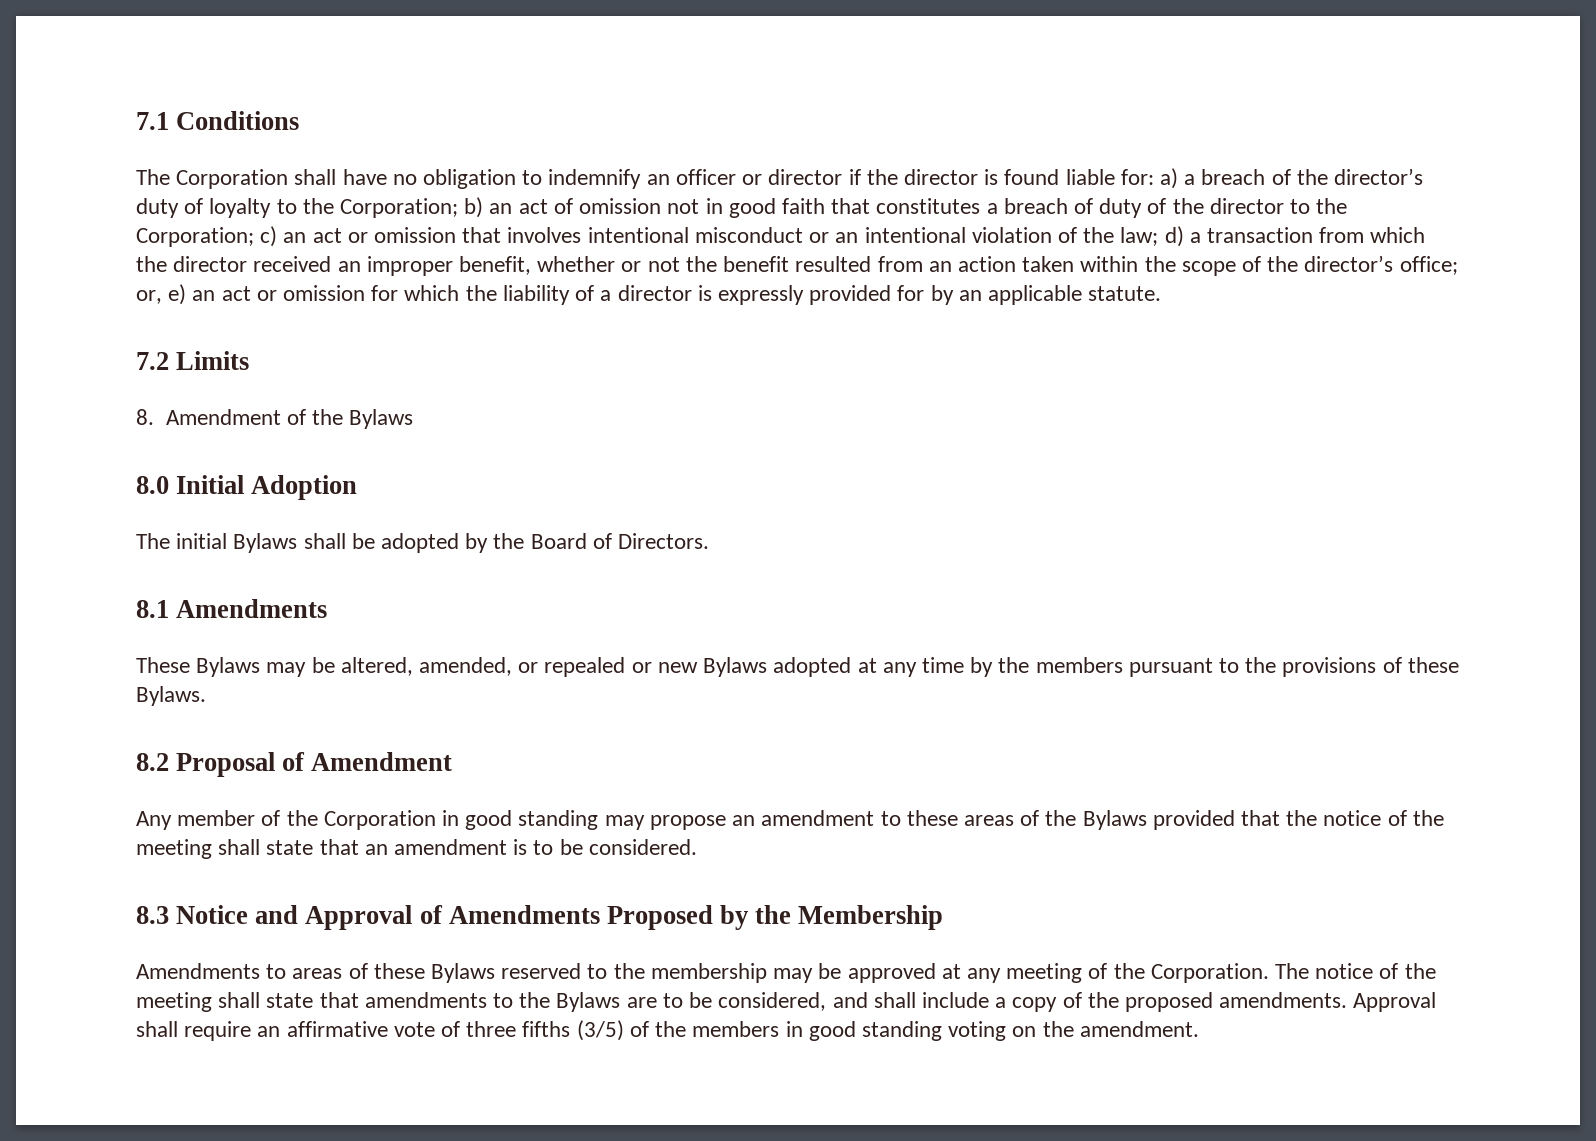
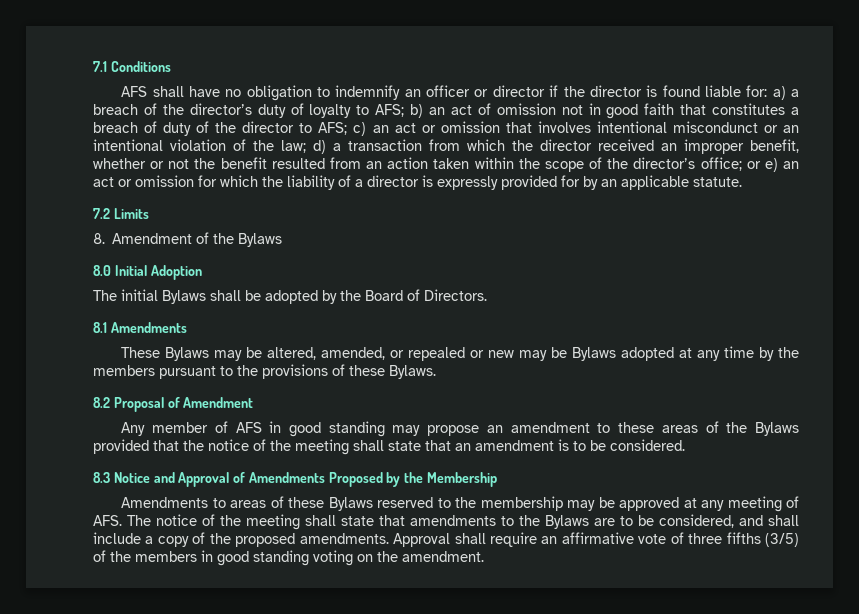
- The Corporation shall have no obligation to indemnify an officer or director if the director is found liable for:
+ AFS shall have no obligation to indemnify an officer or director if the director is found liable for:
- a) a breach of the director’s duty of loyalty to the Corporation;
+ a) a breach of the director’s duty of loyalty to AFS;
- b) an act of omission not in good faith that constitutes a breach of duty of the director to the Corporation;
+ b) an act of omission not in good faith that constitutes a breach of duty of the director to AFS;
- c) an act or omission that involves intentional misconduct or an intentional violation of the law;
+ c) an act or omission that involves intentional miscondunct or an intentional violation of the law;
- or, e) an act or omission for which the liability of a director is expressly provided for by an applicable statute.
+ or e) an act or omission for which the liability of a director is expressly provided for by an applicable statute.
- These Bylaws may be altered, amended, or repealed or new Bylaws adopted at any time by the members pursuant to the provisions of these Bylaws.
+ These Bylaws may be altered, amended, or repealed or new may be Bylaws adopted at any time by the members pursuant to the provisions of these Bylaws.
- Any member of the Corporation in good standing may propose an amendment to these areas of the Bylaws provided that the notice of the meeting shall state that an amendment is to be considered.
+ Any member of AFS in good standing may propose an amendment to these areas of the Bylaws provided that the notice of the meeting shall state that an amendment is to be considered.
- Amendments to areas of these Bylaws reserved to the membership may be approved at any meeting of the Corporation. The notice of the meeting shall state that amendments to the Bylaws are to be considered, and shall include a copy of the proposed amendments.
+ Amendments to areas of these Bylaws reserved to the membership may be approved at any meeting of AFS. The notice of the meeting shall state that amendments to the Bylaws are to be considered, and shall include a copy of the proposed amendments.

